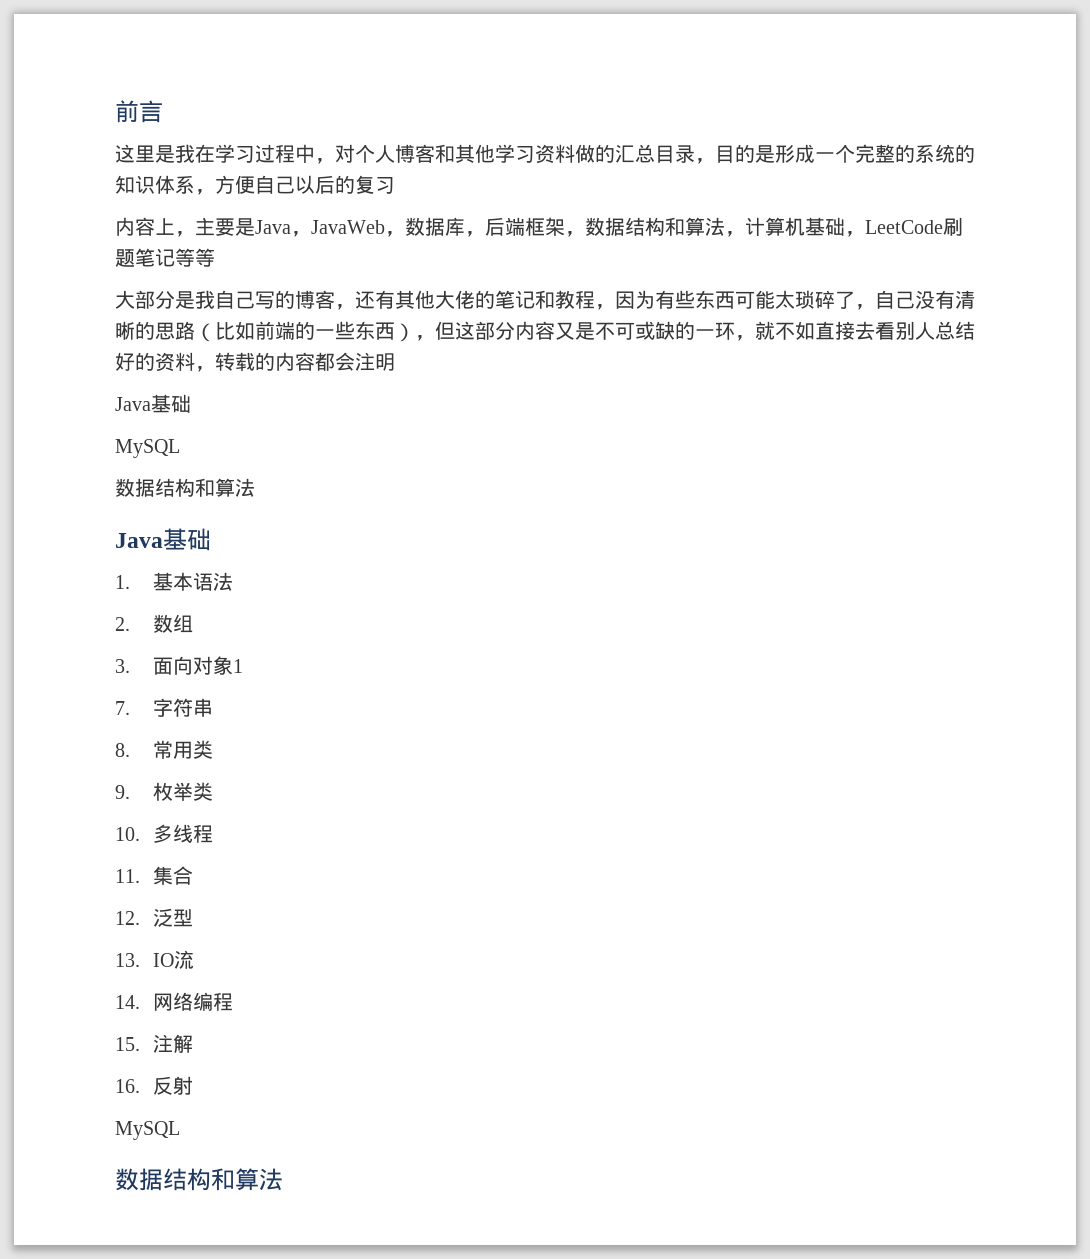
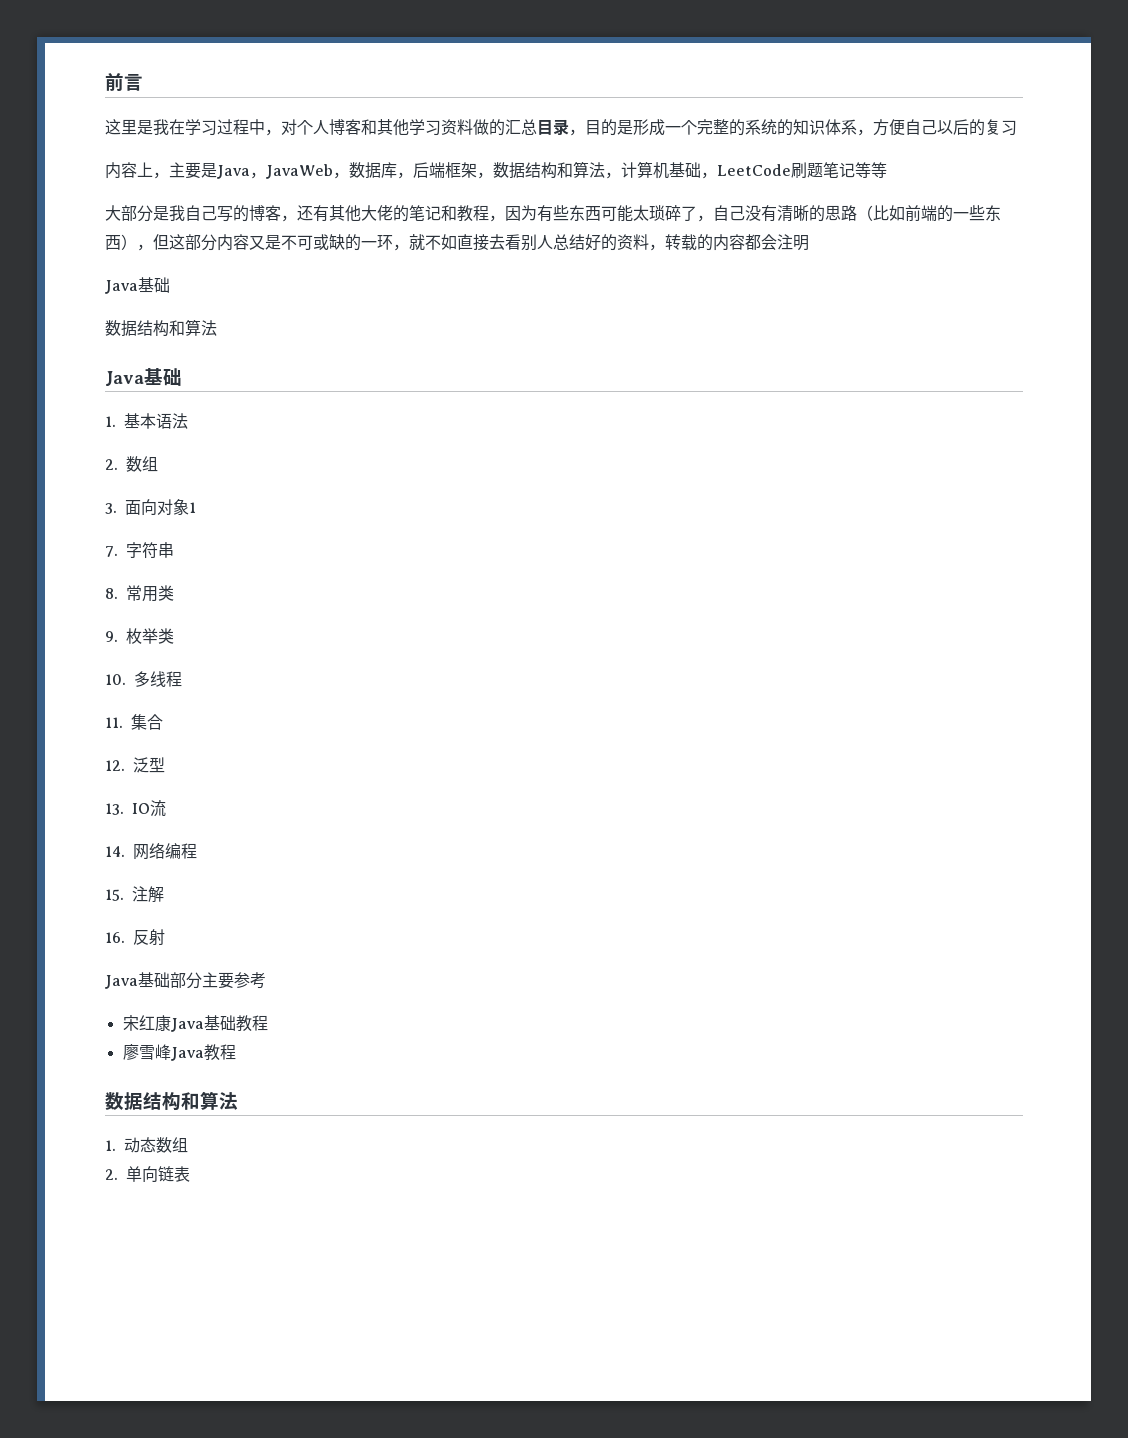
  大部分是我自己写的博客，还有其他大佬的笔记和教程，因为有些东西可能太琐碎了，自己没有清晰的思路（比如前端的一些东西），但这部分内容又是不可或缺的一环，就不如直接去看别人总结好的资料，转载的内容都会注明
  Java基础
- MySQL
  16.反射
- MySQL
+ Java基础部分主要参考
+ 宋红康Java基础教程
+ 廖雪峰Java教程
  数据结构和算法
+ 1.动态数组
+ 2.单向链表

